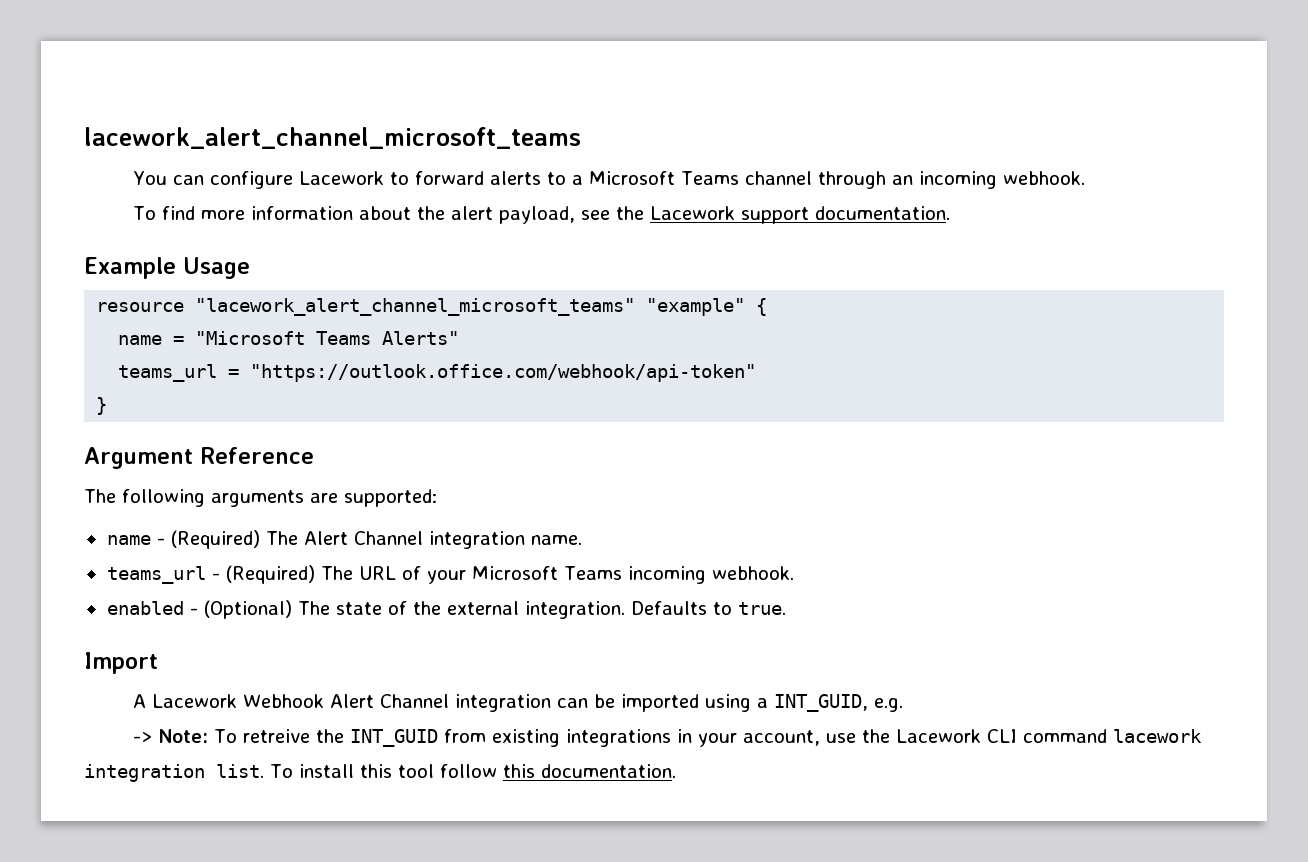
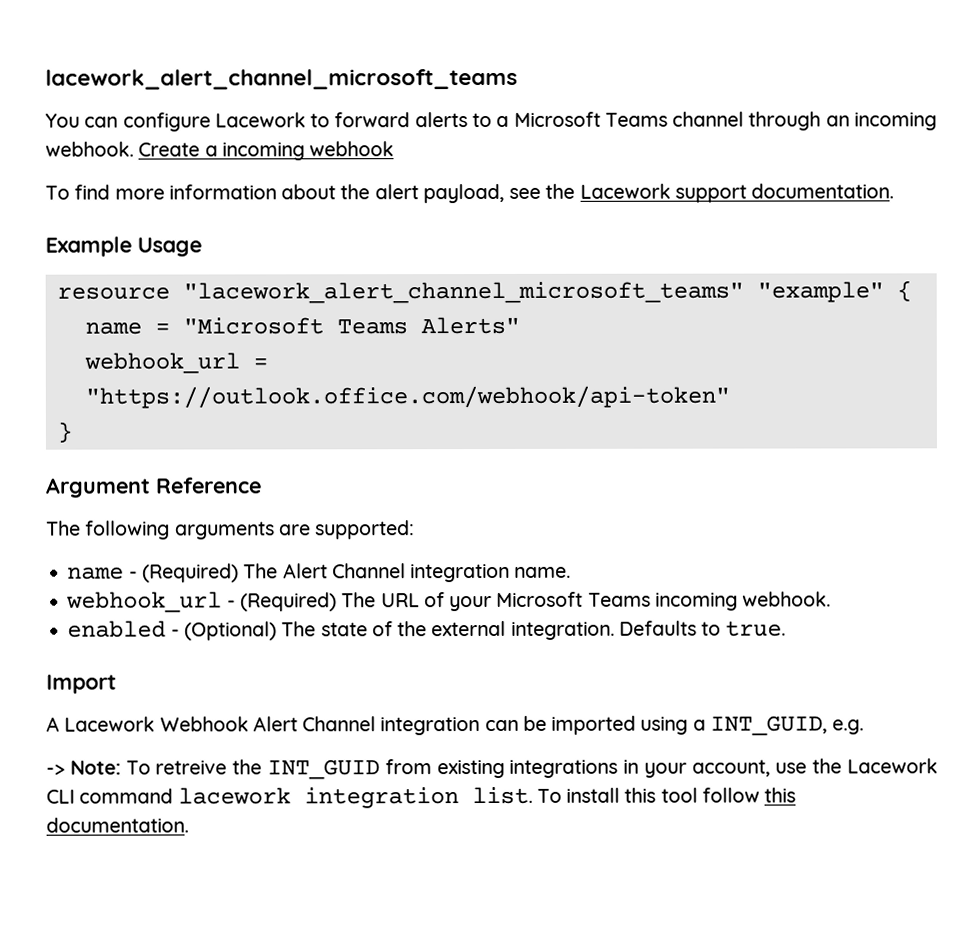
+ Create a incoming webhook
- teams_url = "https://outlook.office.com/webhook/api-token"
+ webhook_url = "https://outlook.office.com/webhook/api-token"
- teams_url - (Required) The URL of your Microsoft Teams incoming webhook.
+ webhook_url - (Required) The URL of your Microsoft Teams incoming webhook.

